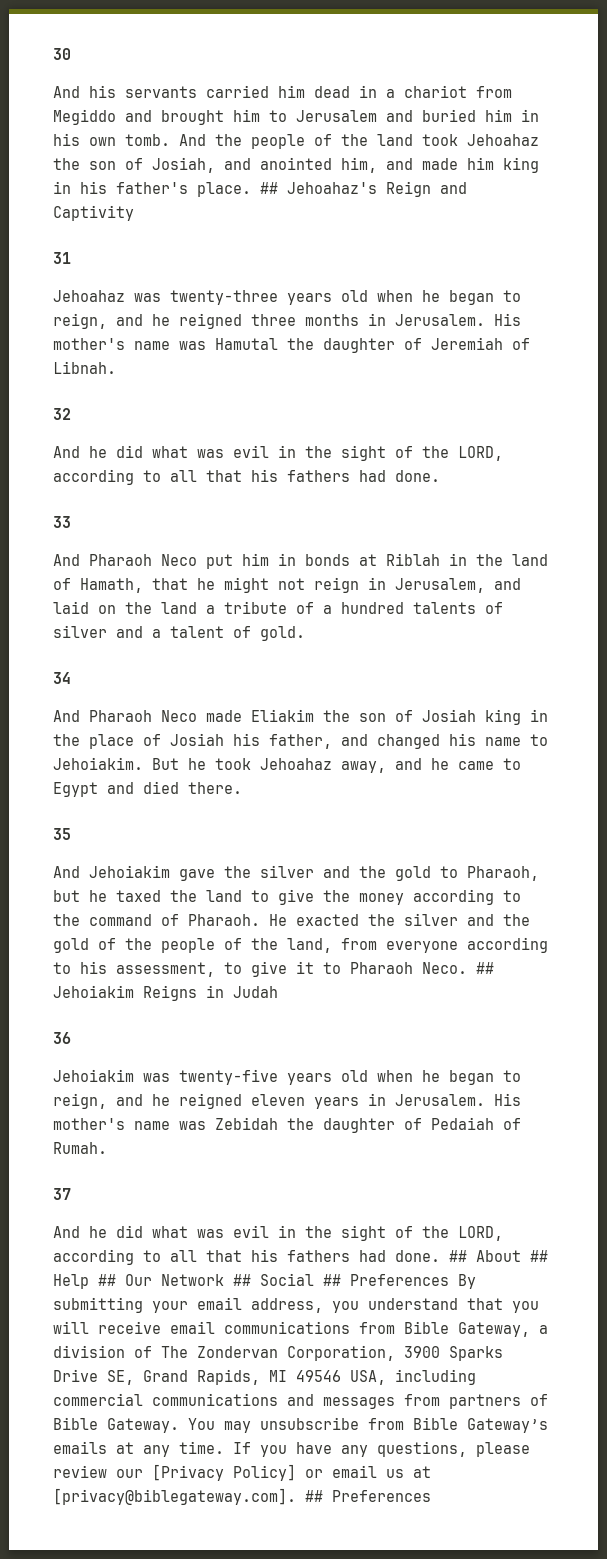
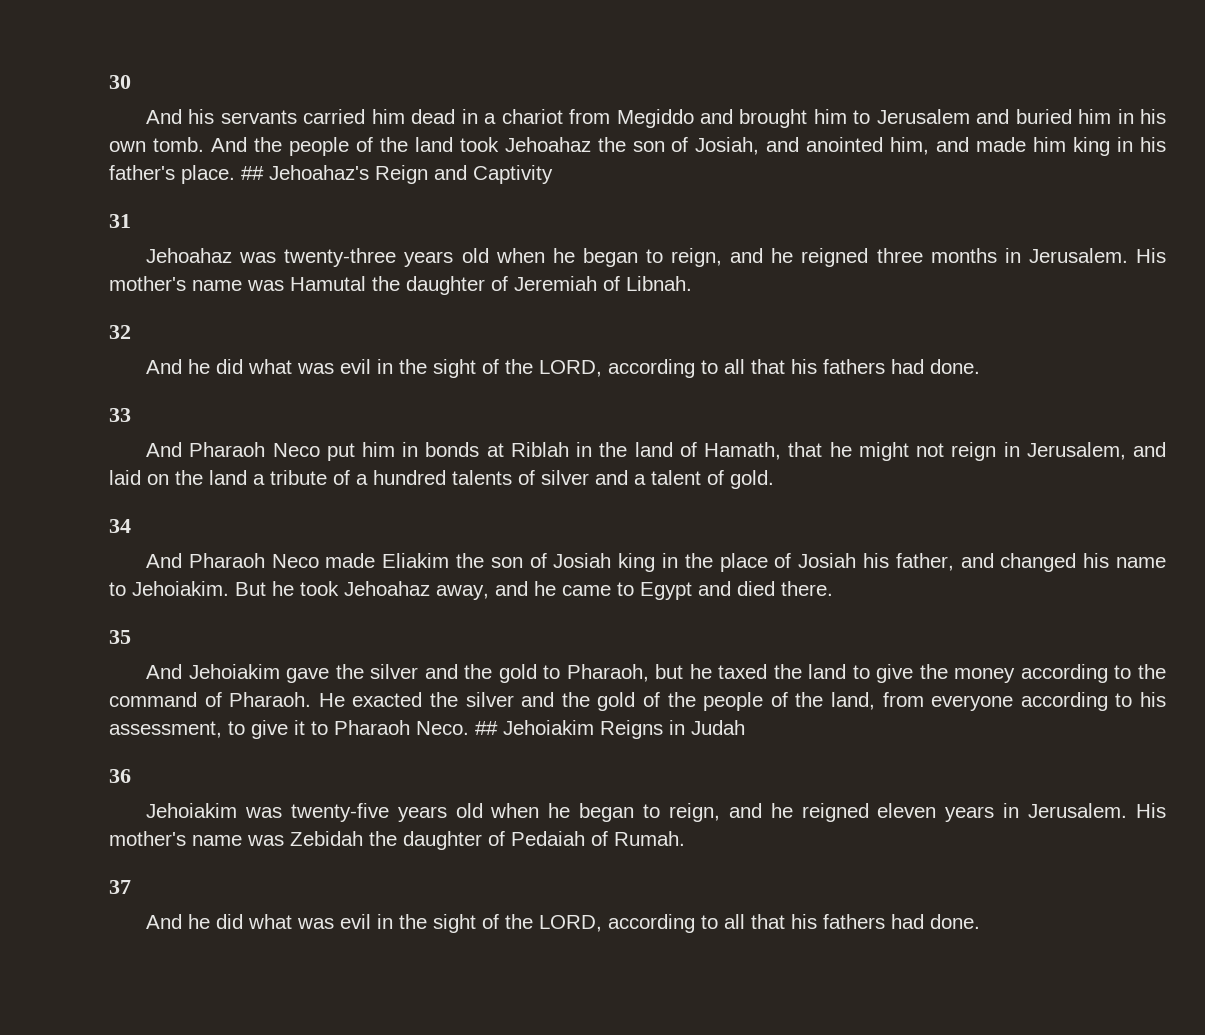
- ## About ## Help ## Our Network ## Social ## Preferences By submitting your email address, you understand that you will receive email communications from Bible Gateway, a division of The Zondervan Corporation, 3900 Sparks Drive SE, Grand Rapids, MI 49546 USA, including commercial communications and messages from partners of Bible Gateway. You may unsubscribe from Bible Gateway’s emails at any time. If you have any questions, please review our [Privacy Policy] or email us at [privacy@biblegateway.com]. ## Preferences

